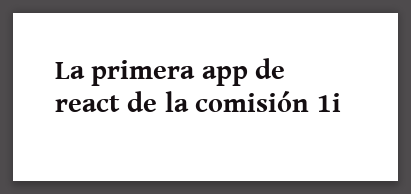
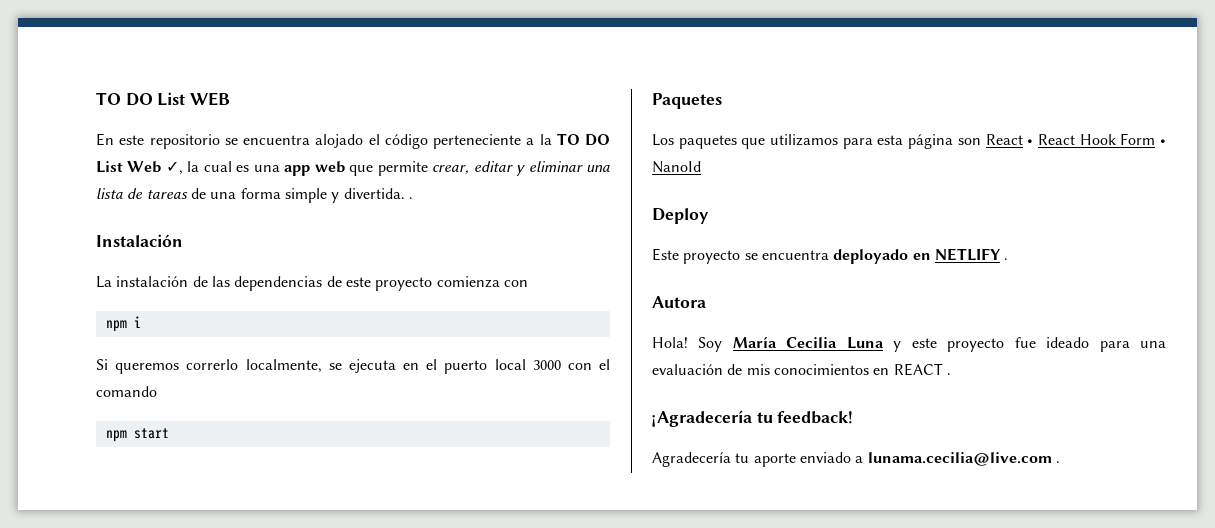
- La primera app de react de la comisión 1i
+ TO DO List WEB
+ En este repositorio se encuentra alojado el código perteneciente a la TO DO List Web ✓, la cual es una app web que permite crear, editar y eliminar una lista de tareas de una forma simple y divertida. .
+ Instalación
+ La instalación de las dependencias de este proyecto comienza con
+ npm i
+ Si queremos correrlo localmente, se ejecuta en el puerto local 3000 con el comando
+ npm start
+ Paquetes
+ Los paquetes que utilizamos para esta página son React • React Hook Form • NanoId
+ Deploy
+ Este proyecto se encuentra deployado en NETLIFY .
+ Autora
+ Hola! Soy María Cecilia Luna y este proyecto fue ideado para una evaluación de mis conocimientos en REACT .
+ ¡Agradecería tu feedback!
+ Agradecería tu aporte enviado a lunama.cecilia@live.com .

